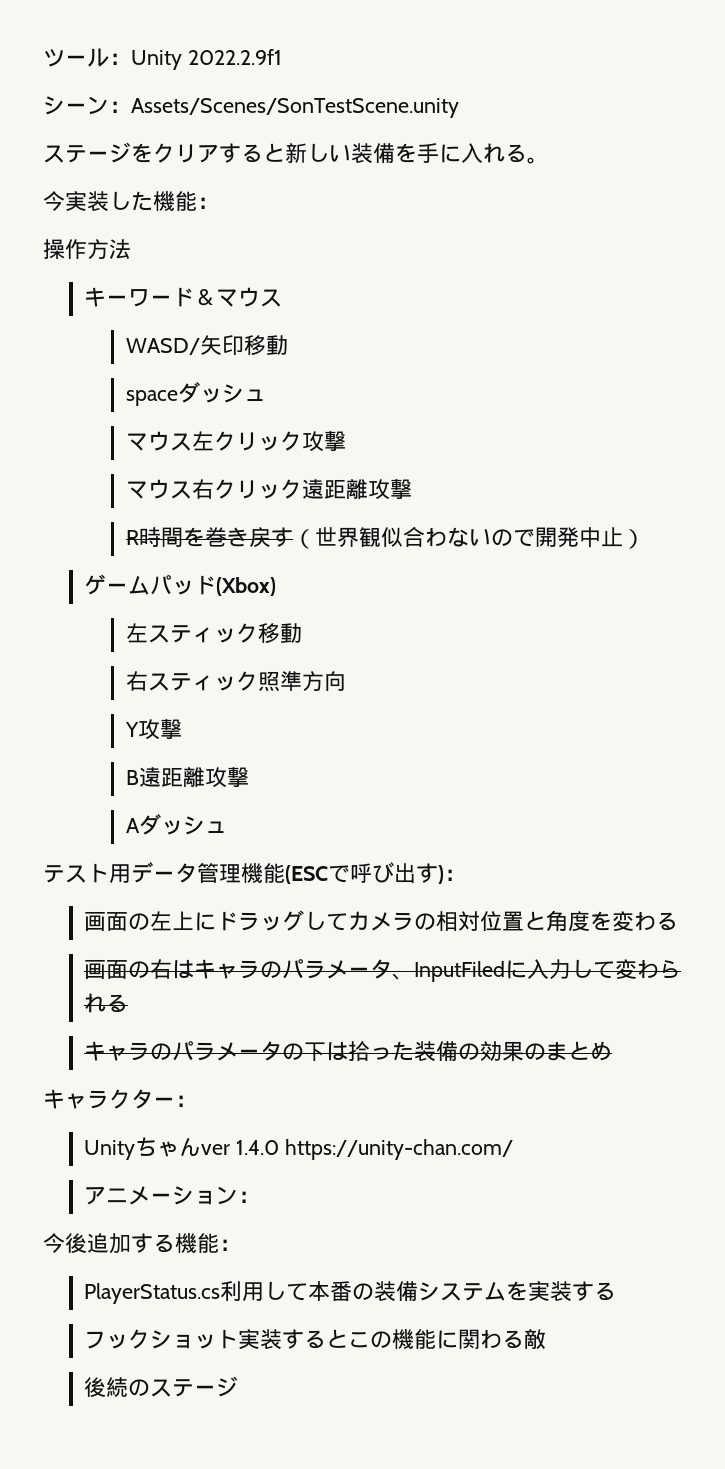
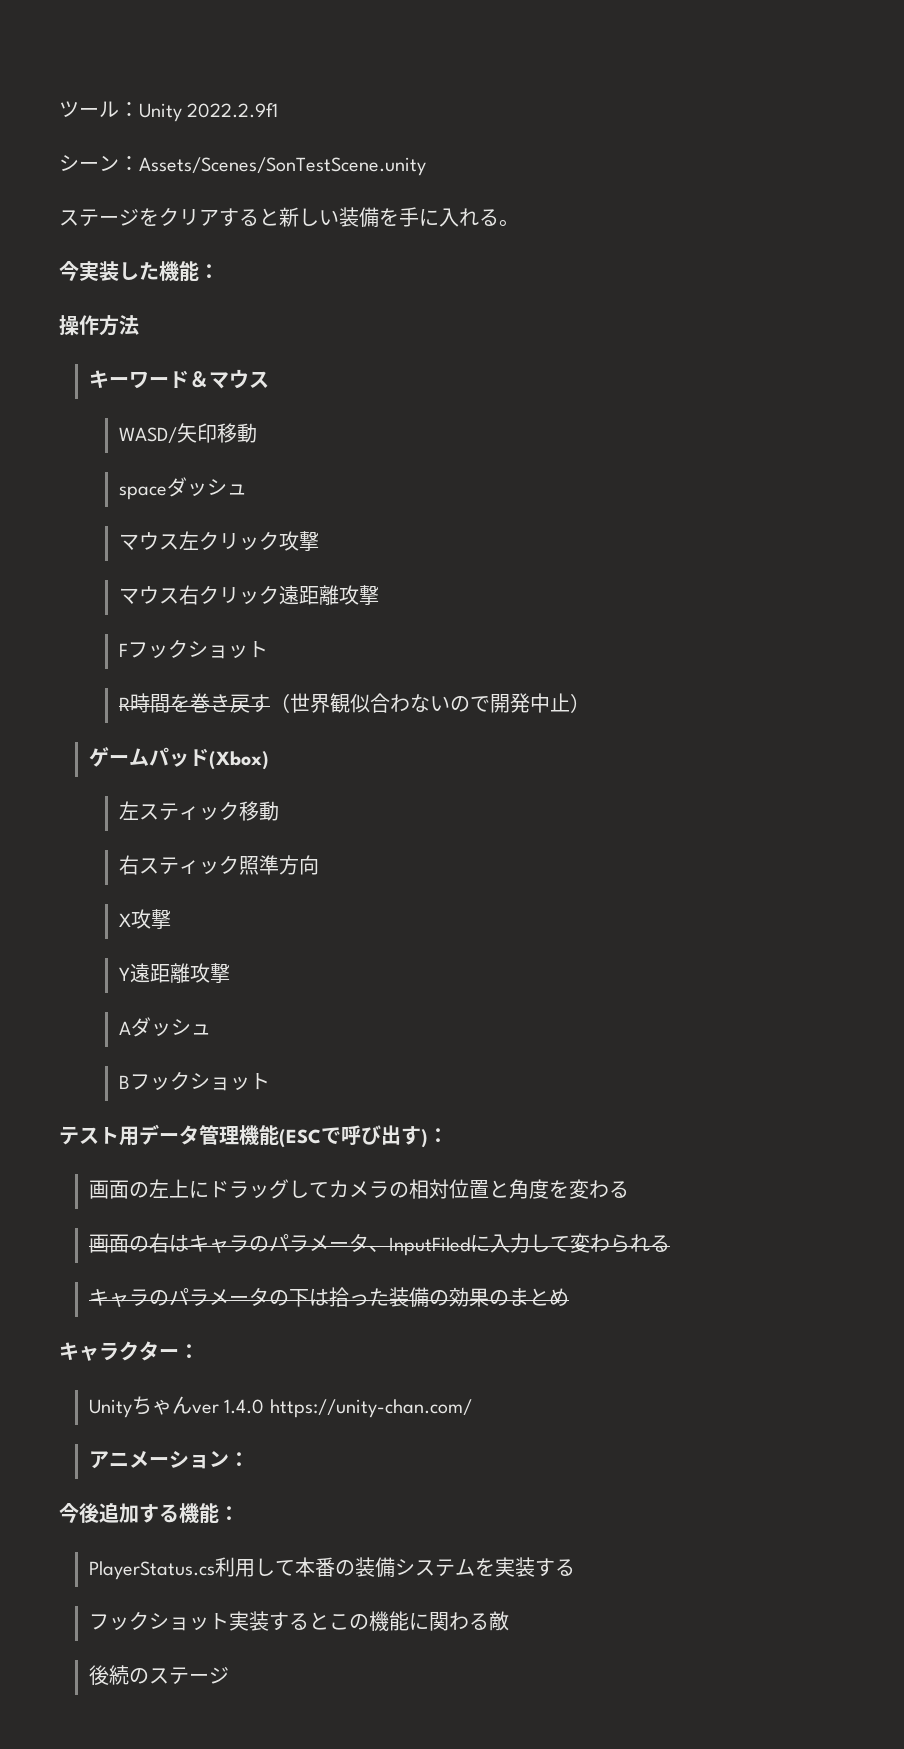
+ Fフックショット
- Y攻撃
- B遠距離攻撃
+ X攻撃
+ Y遠距離攻撃
+ Bフックショット

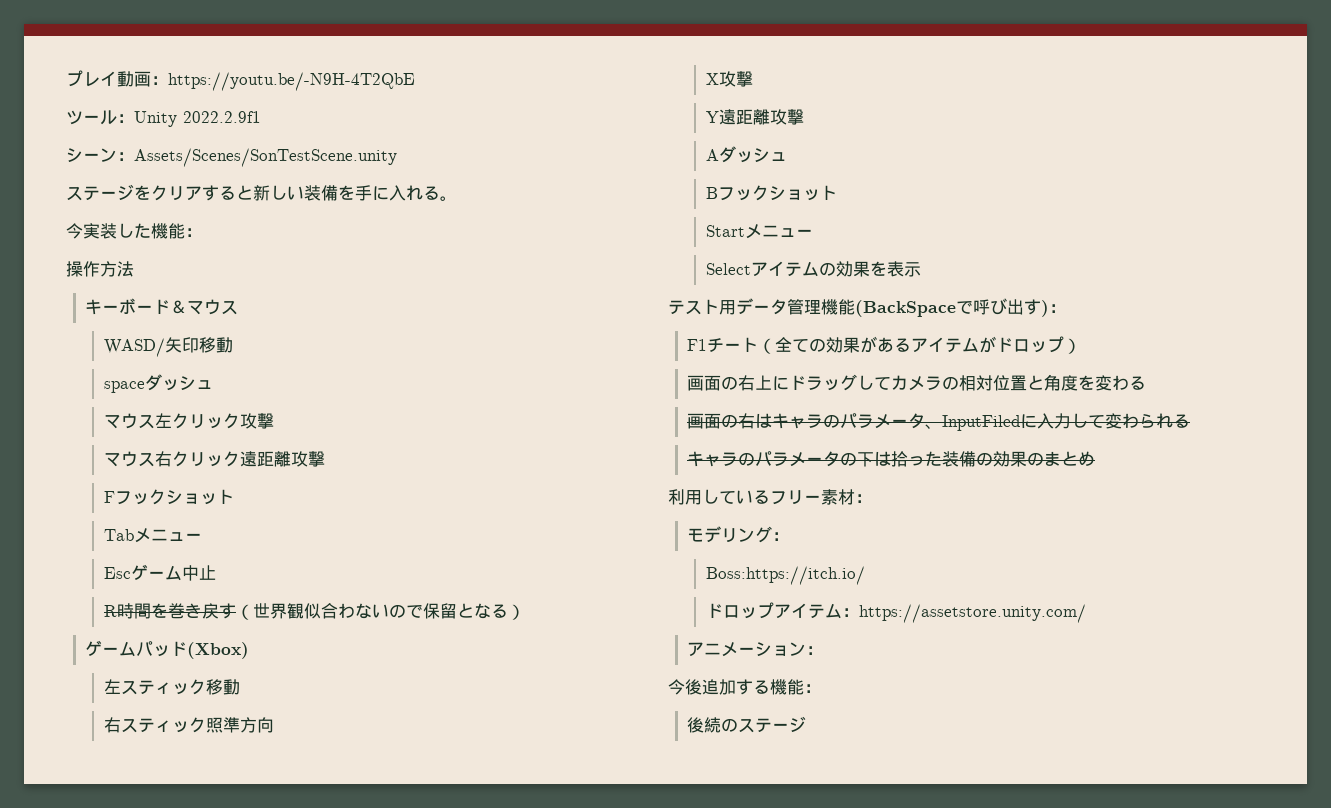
+ プレイ動画：https://youtu.be/-N9H-4T2QbE
- キーワード＆マウス
+ キーボード＆マウス
+ Tabメニュー
+ Escゲーム中止
- R時間を巻き戻す（世界観似合わないので開発中止）
+ R時間を巻き戻す（世界観似合わないので保留となる）
+ Startメニュー
+ Selectアイテムの効果を表示
- テスト用データ管理機能(ESCで呼び出す)：
+ テスト用データ管理機能(BackSpaceで呼び出す)：
- 画面の左上にドラッグしてカメラの相対位置と角度を変わる
+ F1チート（全ての効果があるアイテムがドロップ）
+ 画面の右上にドラッグしてカメラの相対位置と角度を変わる
- キャラクター：
- Unityちゃんver 1.4.0 https://unity-chan.com/
+ 利用しているフリー素材：
+ モデリング：
+ Boss:https://itch.io/
+ ドロップアイテム：https://assetstore.unity.com/
- PlayerStatus.cs利用して本番の装備システムを実装する
- フックショット実装するとこの機能に関わる敵

